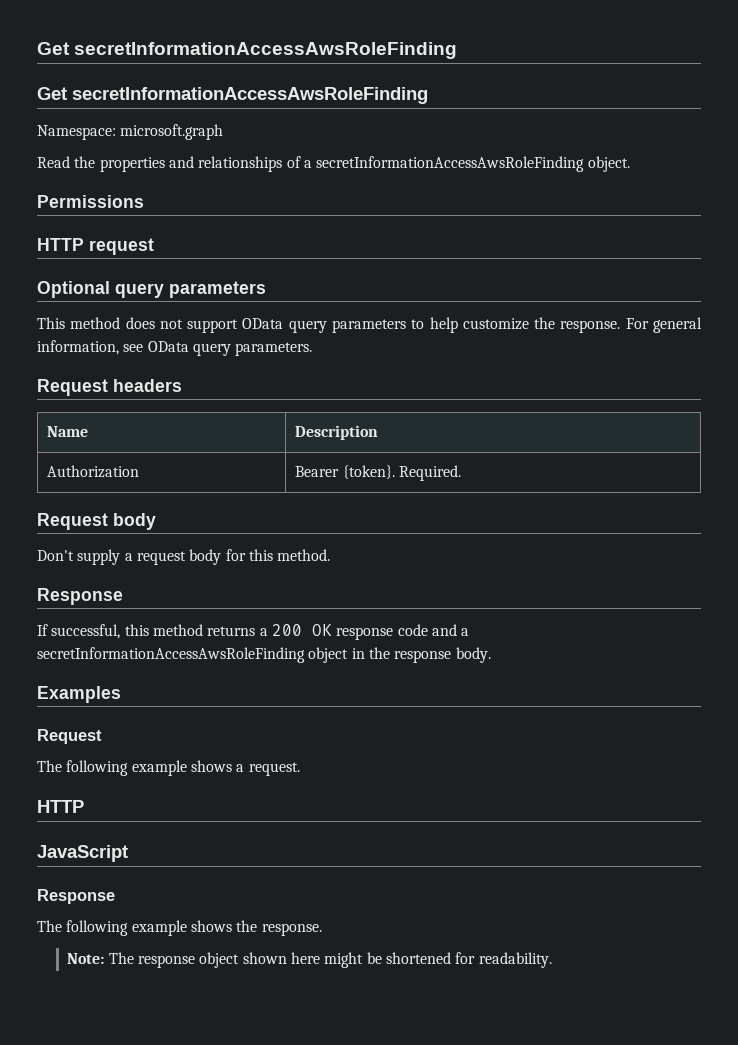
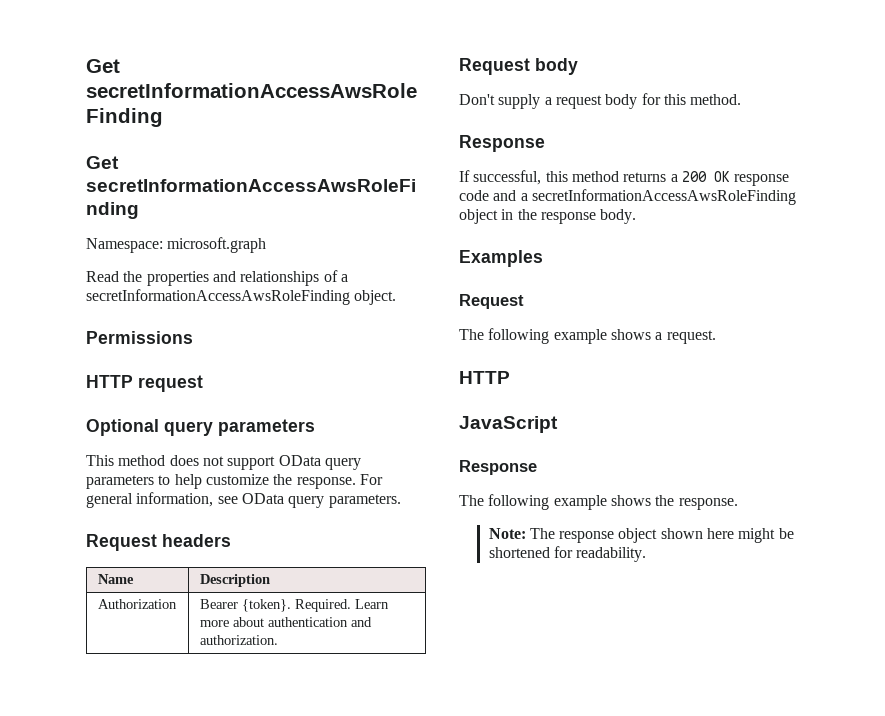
- Authorization | Bearer {token}. Required.
+ Authorization | Bearer {token}. Required. Learn more about authentication and authorization.

